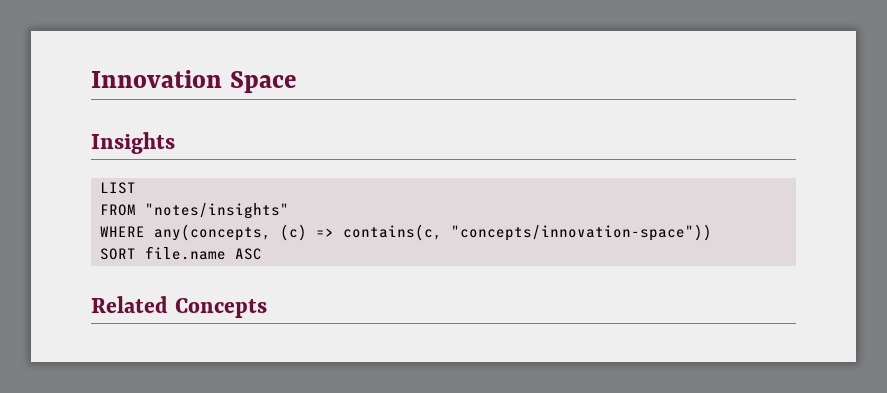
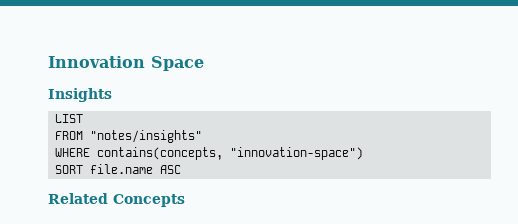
- WHERE any(concepts, (c) => contains(c, "concepts/innovation-space"))
+ WHERE contains(concepts, "innovation-space")

